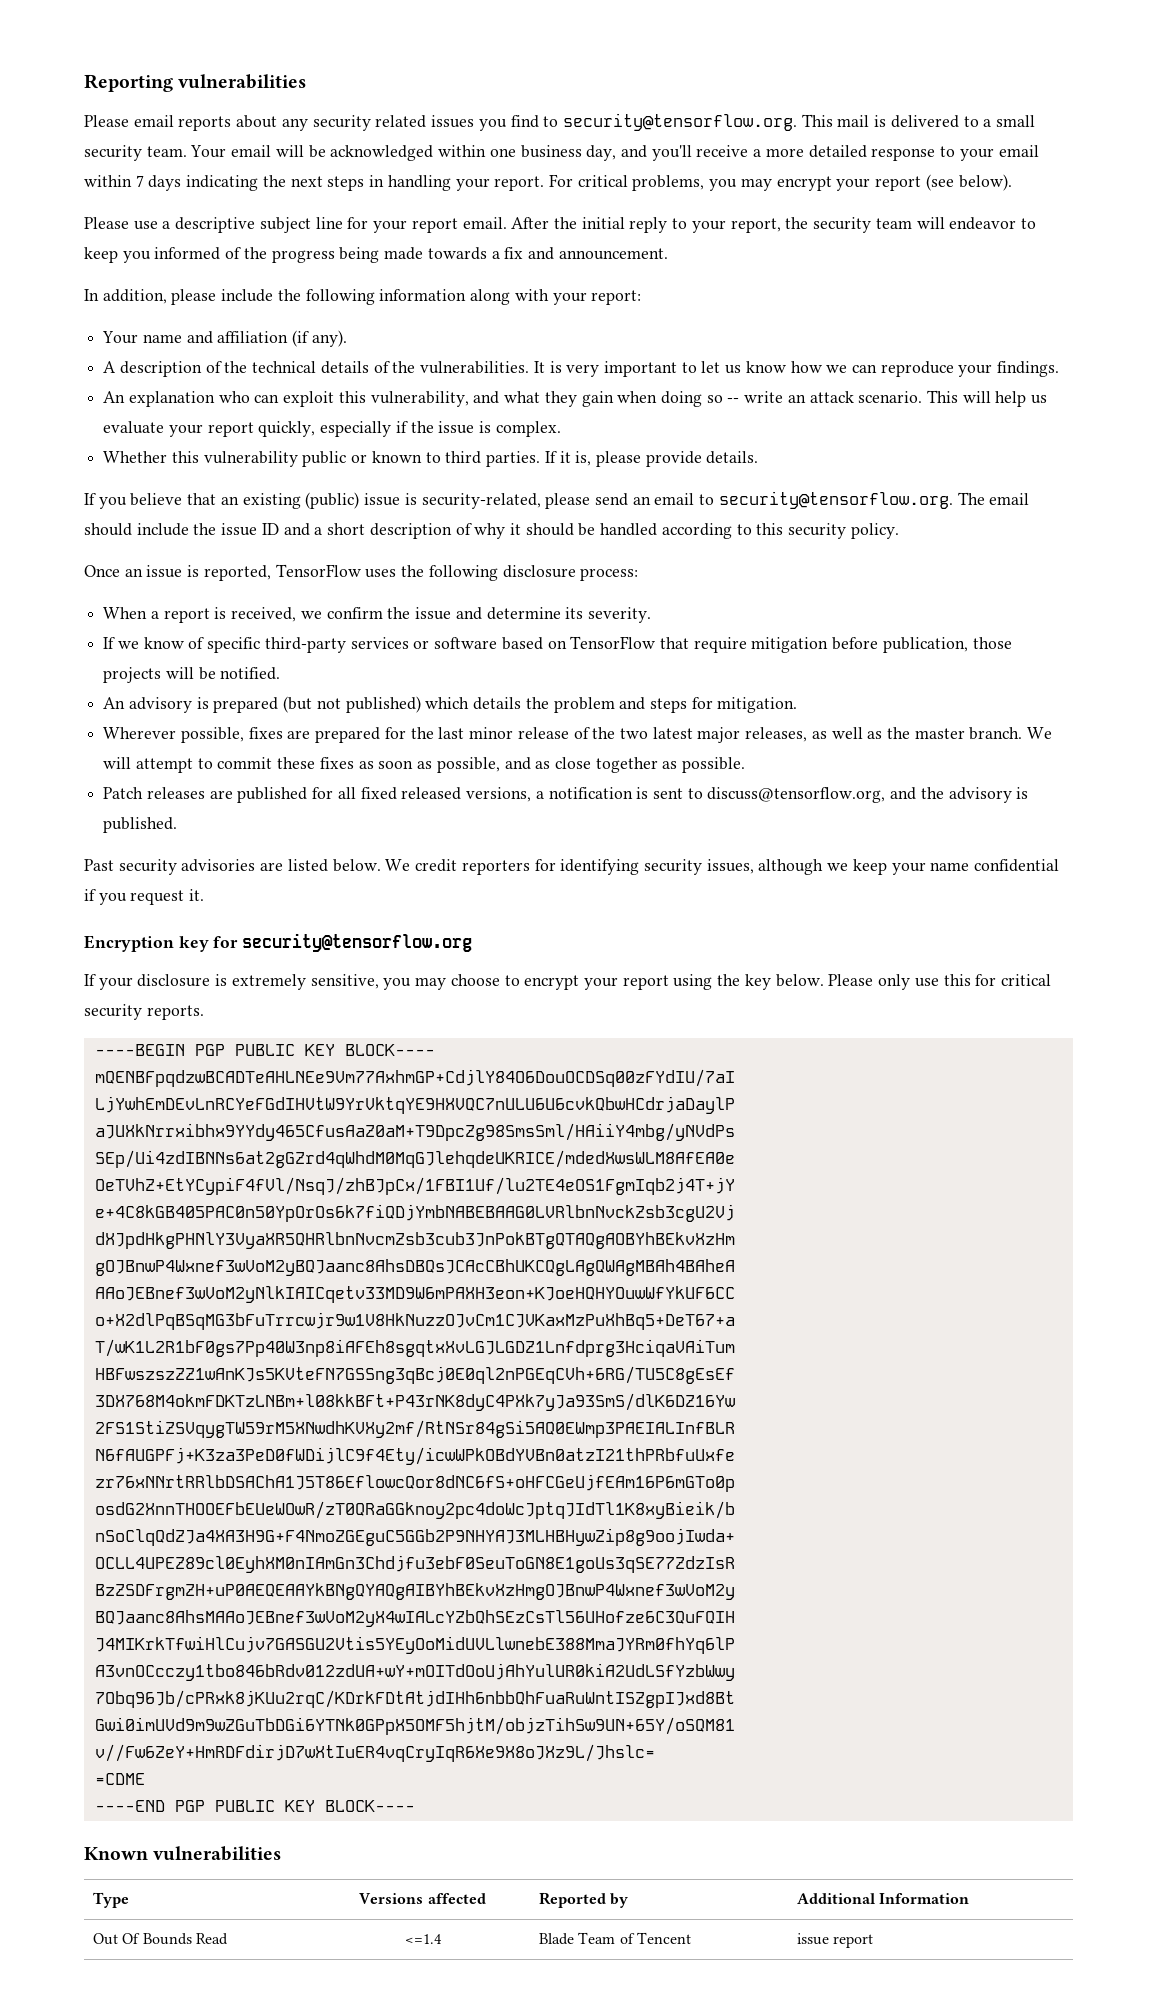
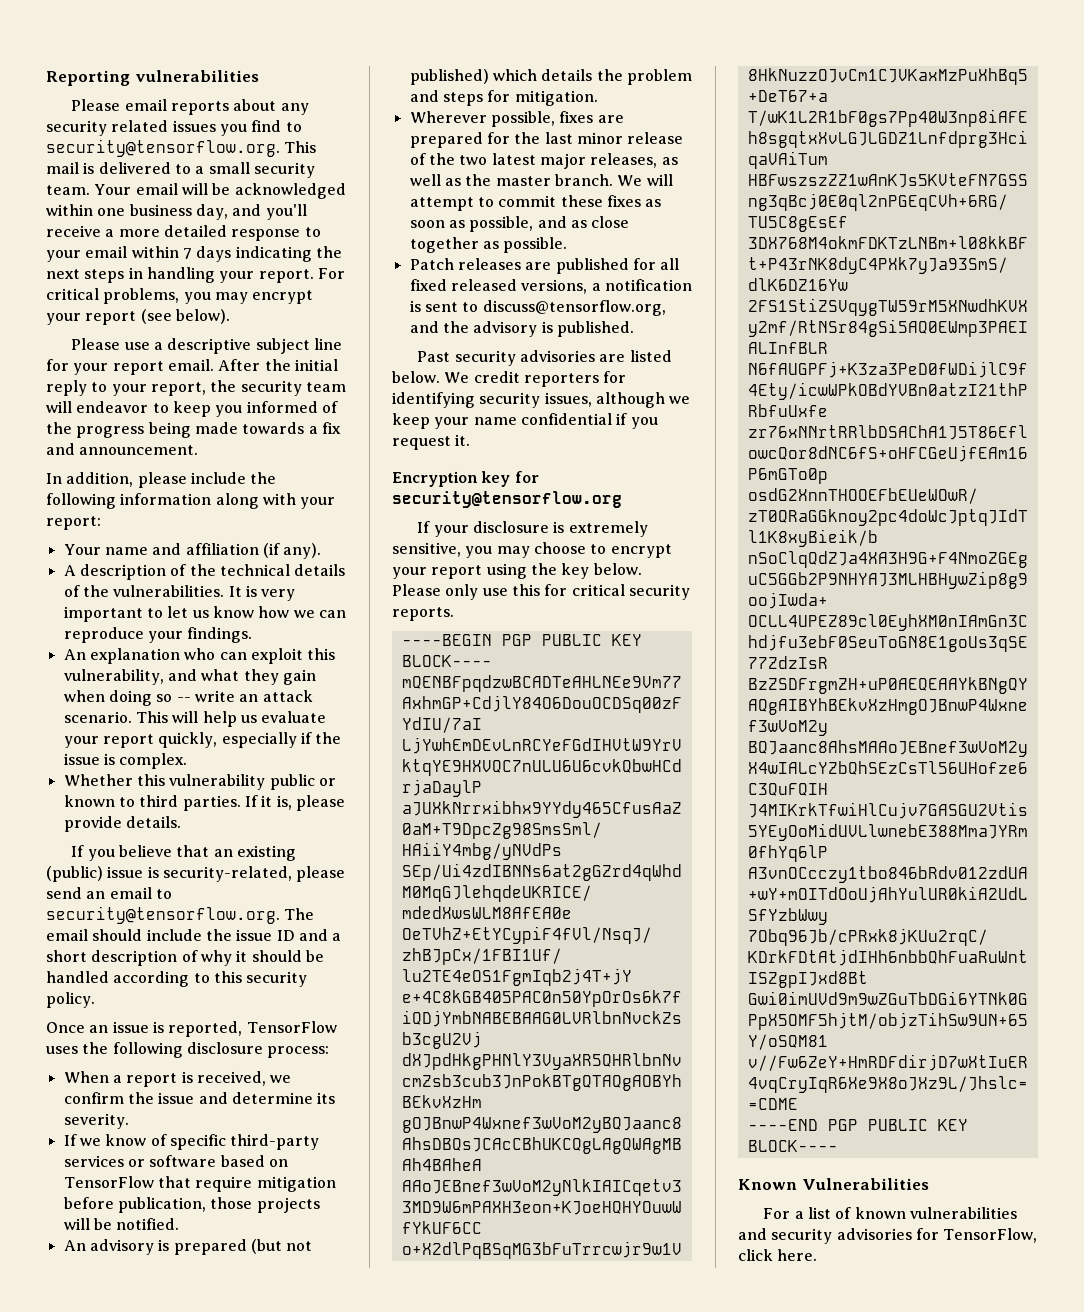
- Known vulnerabilities
- Type | Versions affected | Reported by | Additional Information
- Out Of Bounds Read | <=1.4 | Blade Team of Tencent | issue report
+ Known Vulnerabilities
+ For a list of known vulnerabilities and security advisories for TensorFlow, click here.

